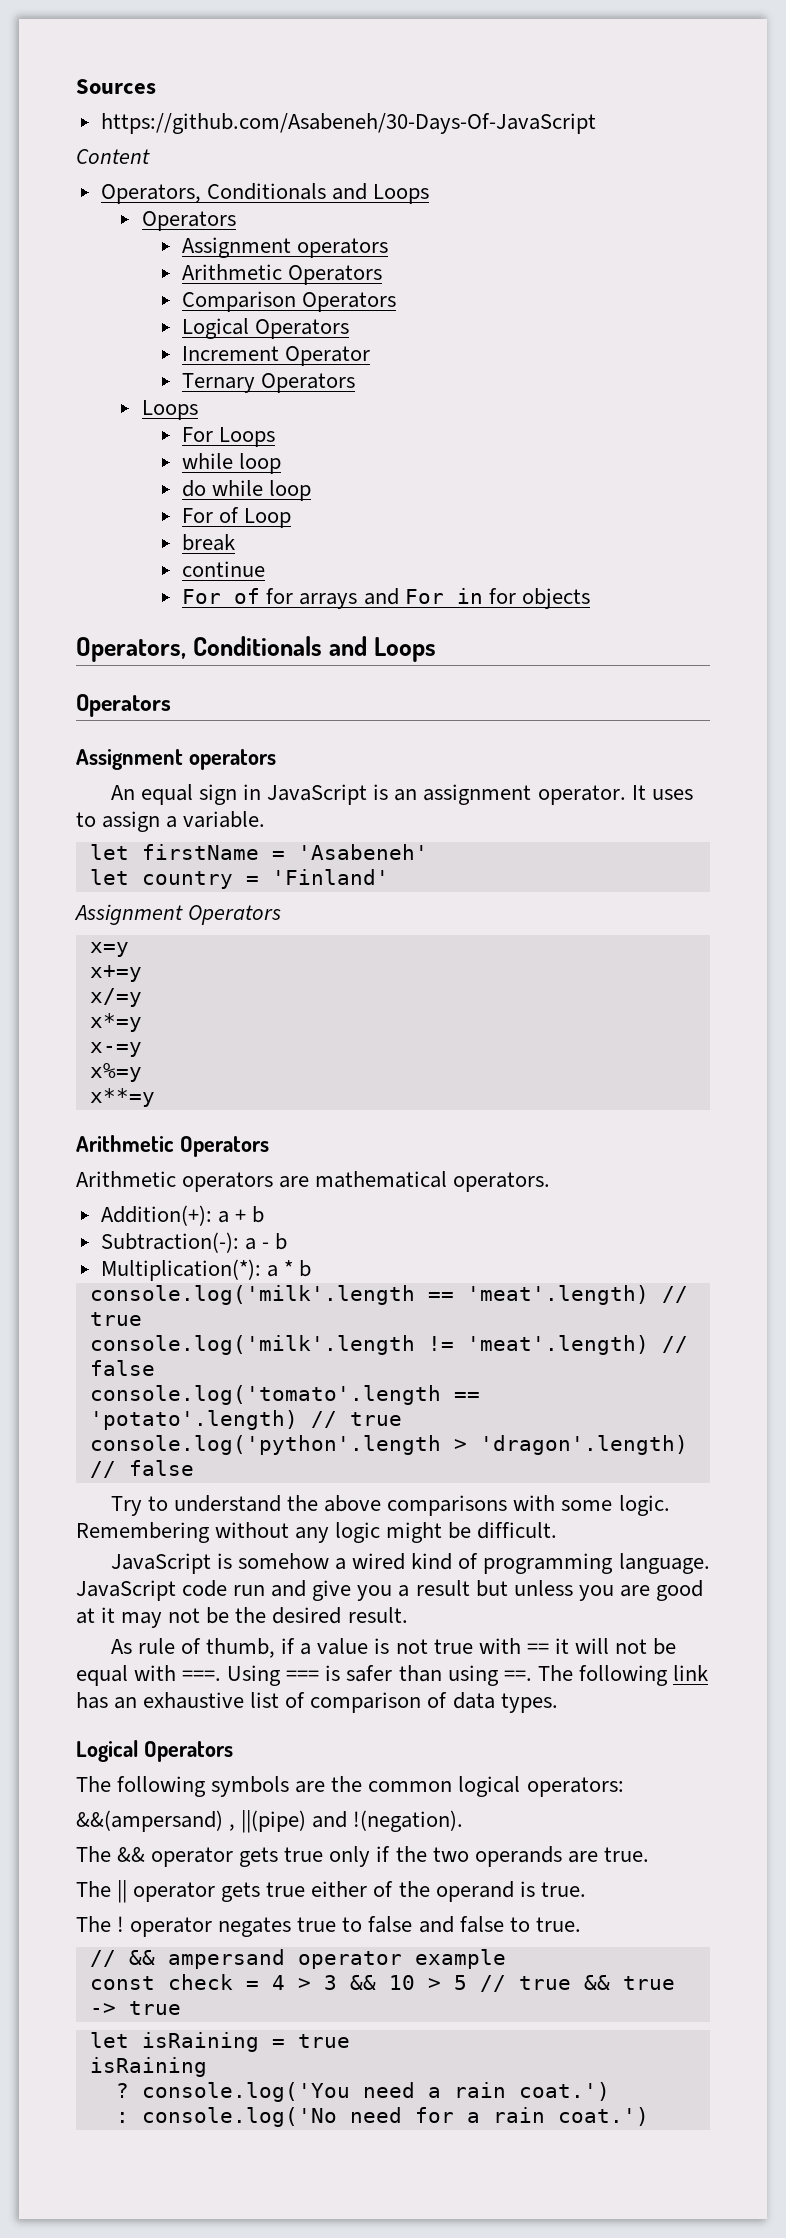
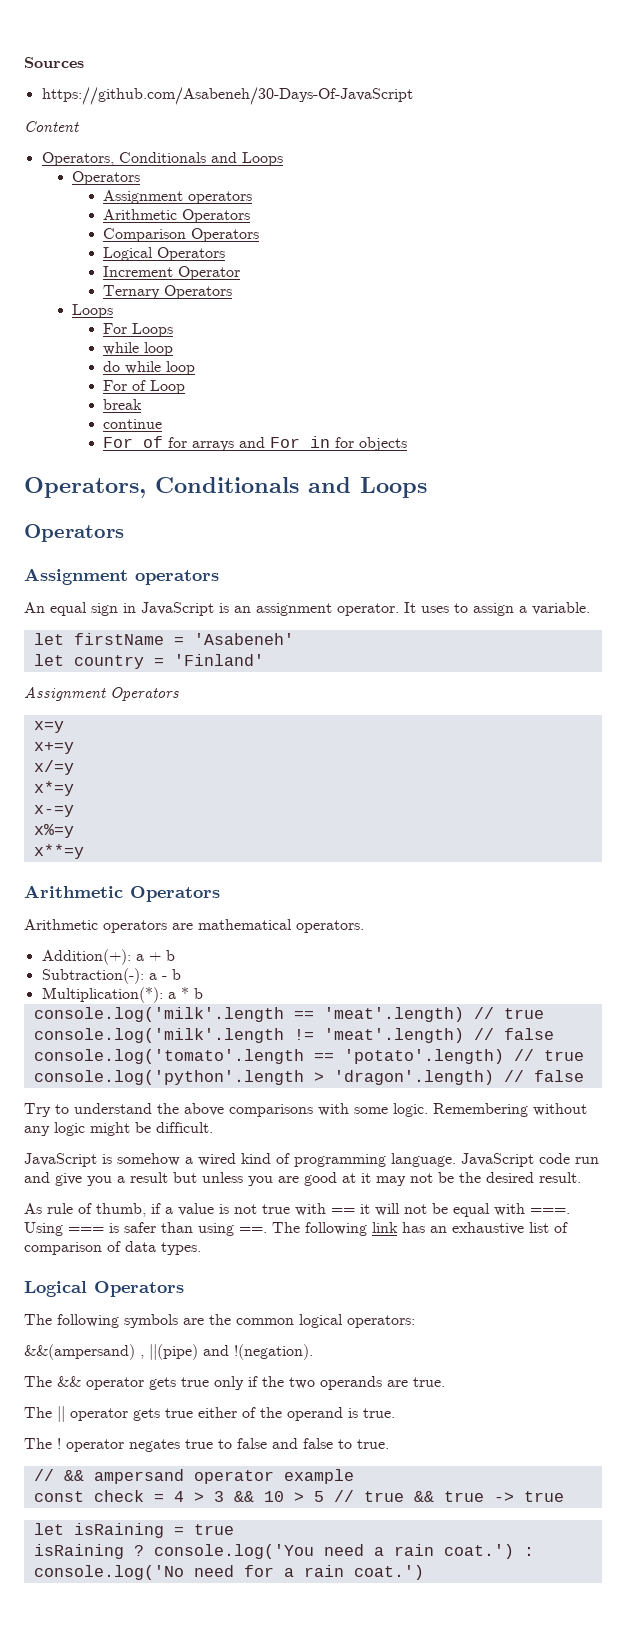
  let isRaining = true
- isRaining
- ? console.log('You need a rain coat.')
- : console.log('No need for a rain coat.')
+ isRaining ? console.log('You need a rain coat.') : console.log('No need for a rain coat.')

